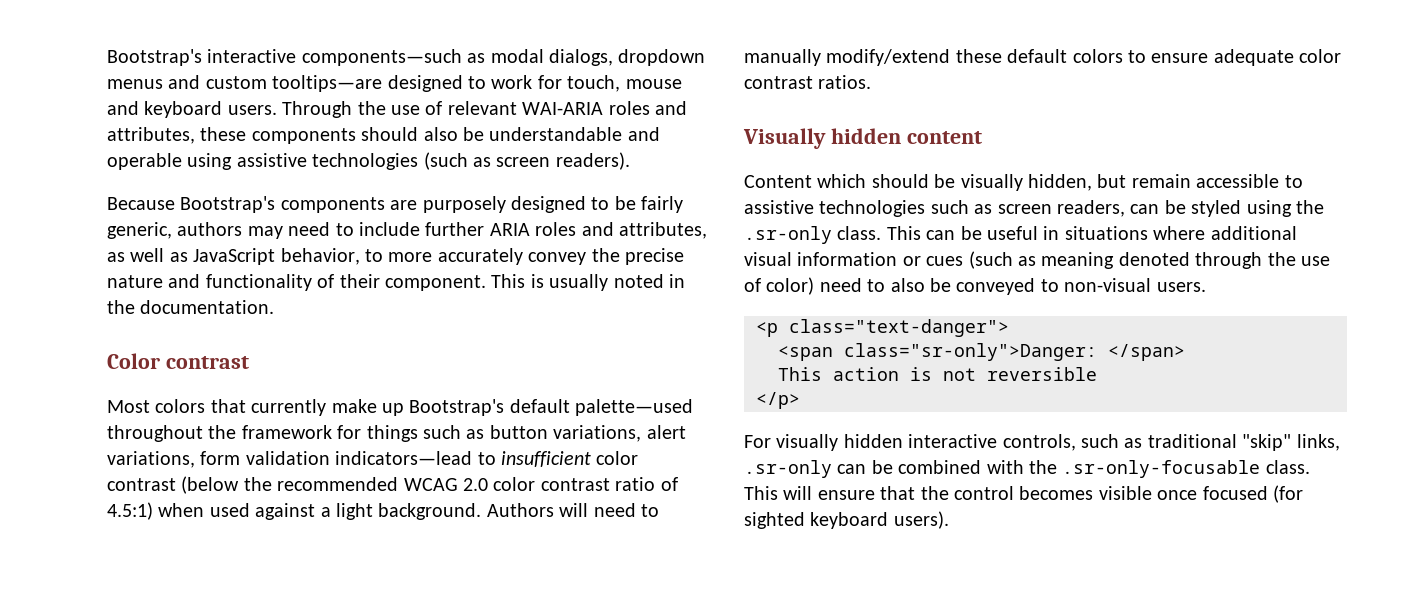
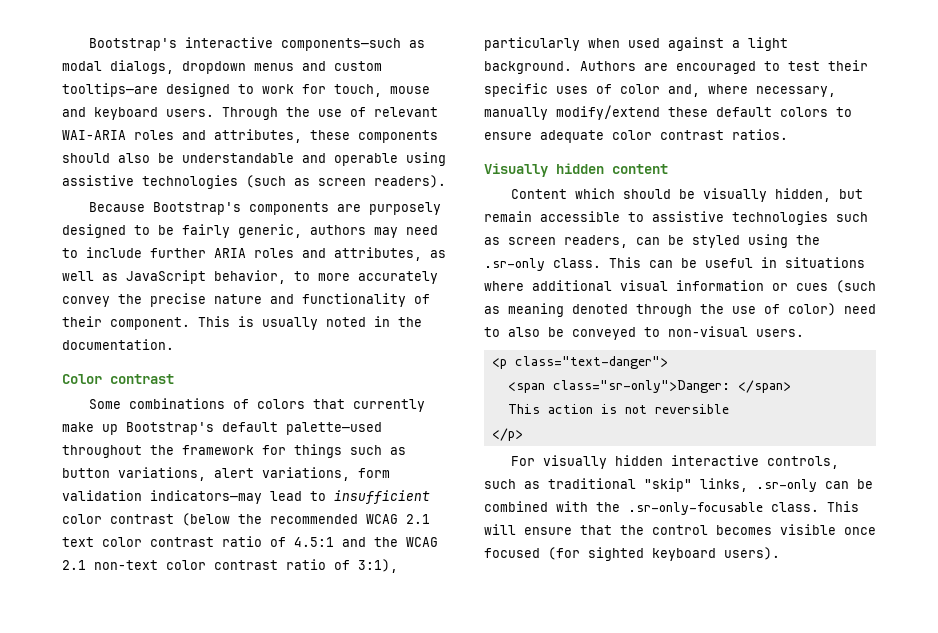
- Most colors that currently make up Bootstrap's default palette—used throughout the framework for things such as button variations, alert variations, form validation indicators—lead to insufficient color contrast (below the recommended WCAG 2.0 color contrast ratio of 4.5:1) when used against a light background.
+ Some combinations of colors that currently make up Bootstrap's default palette—used throughout the framework for things such as button variations, alert variations, form validation indicators—may lead to insufficient color contrast (below the recommended WCAG 2.1 text color contrast ratio of 4.5:1 and the WCAG 2.1 non-text color contrast ratio of 3:1), particularly when used against a light background.
- Authors will need to manually modify/extend these default colors to ensure adequate color contrast ratios.
+ Authors are encouraged to test their specific uses of color and, where necessary, manually modify/extend these default colors to ensure adequate color contrast ratios.

